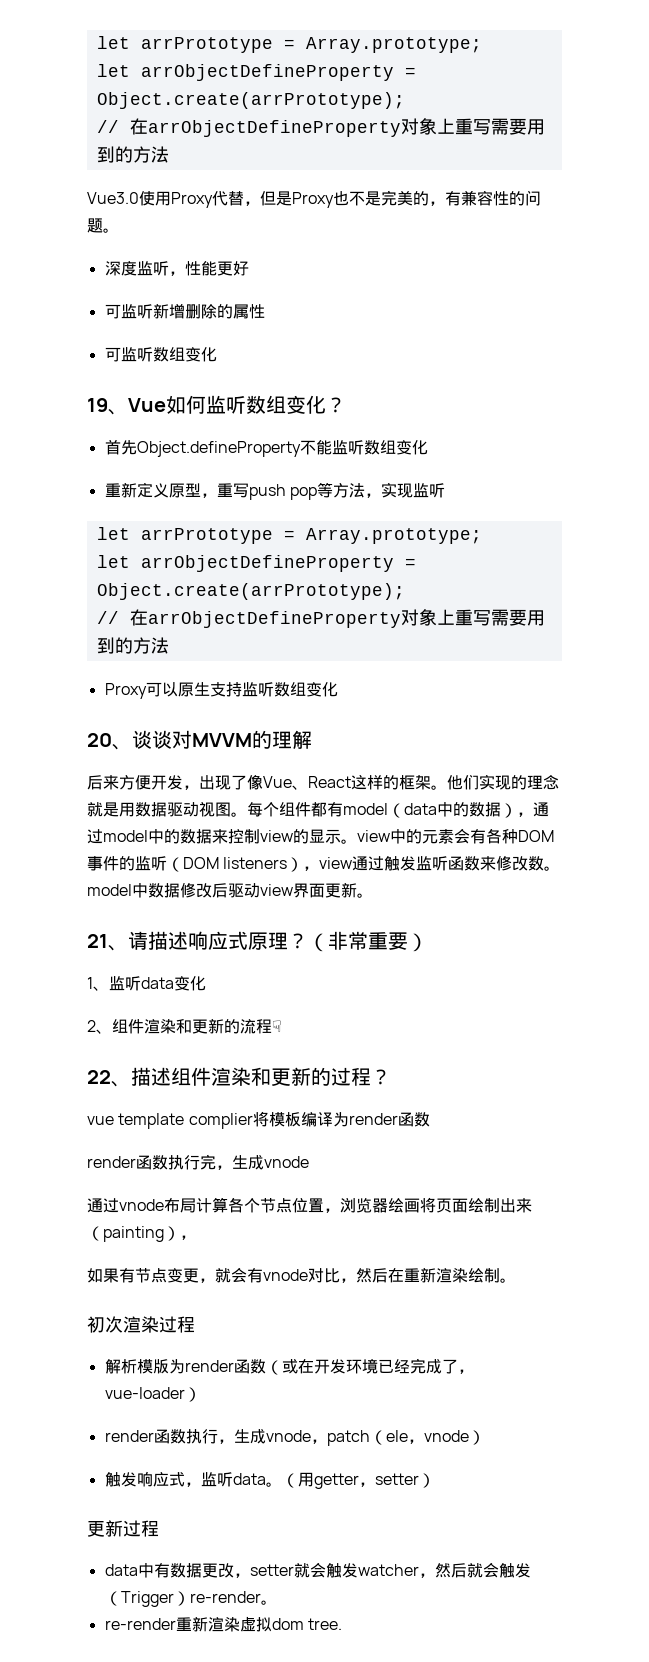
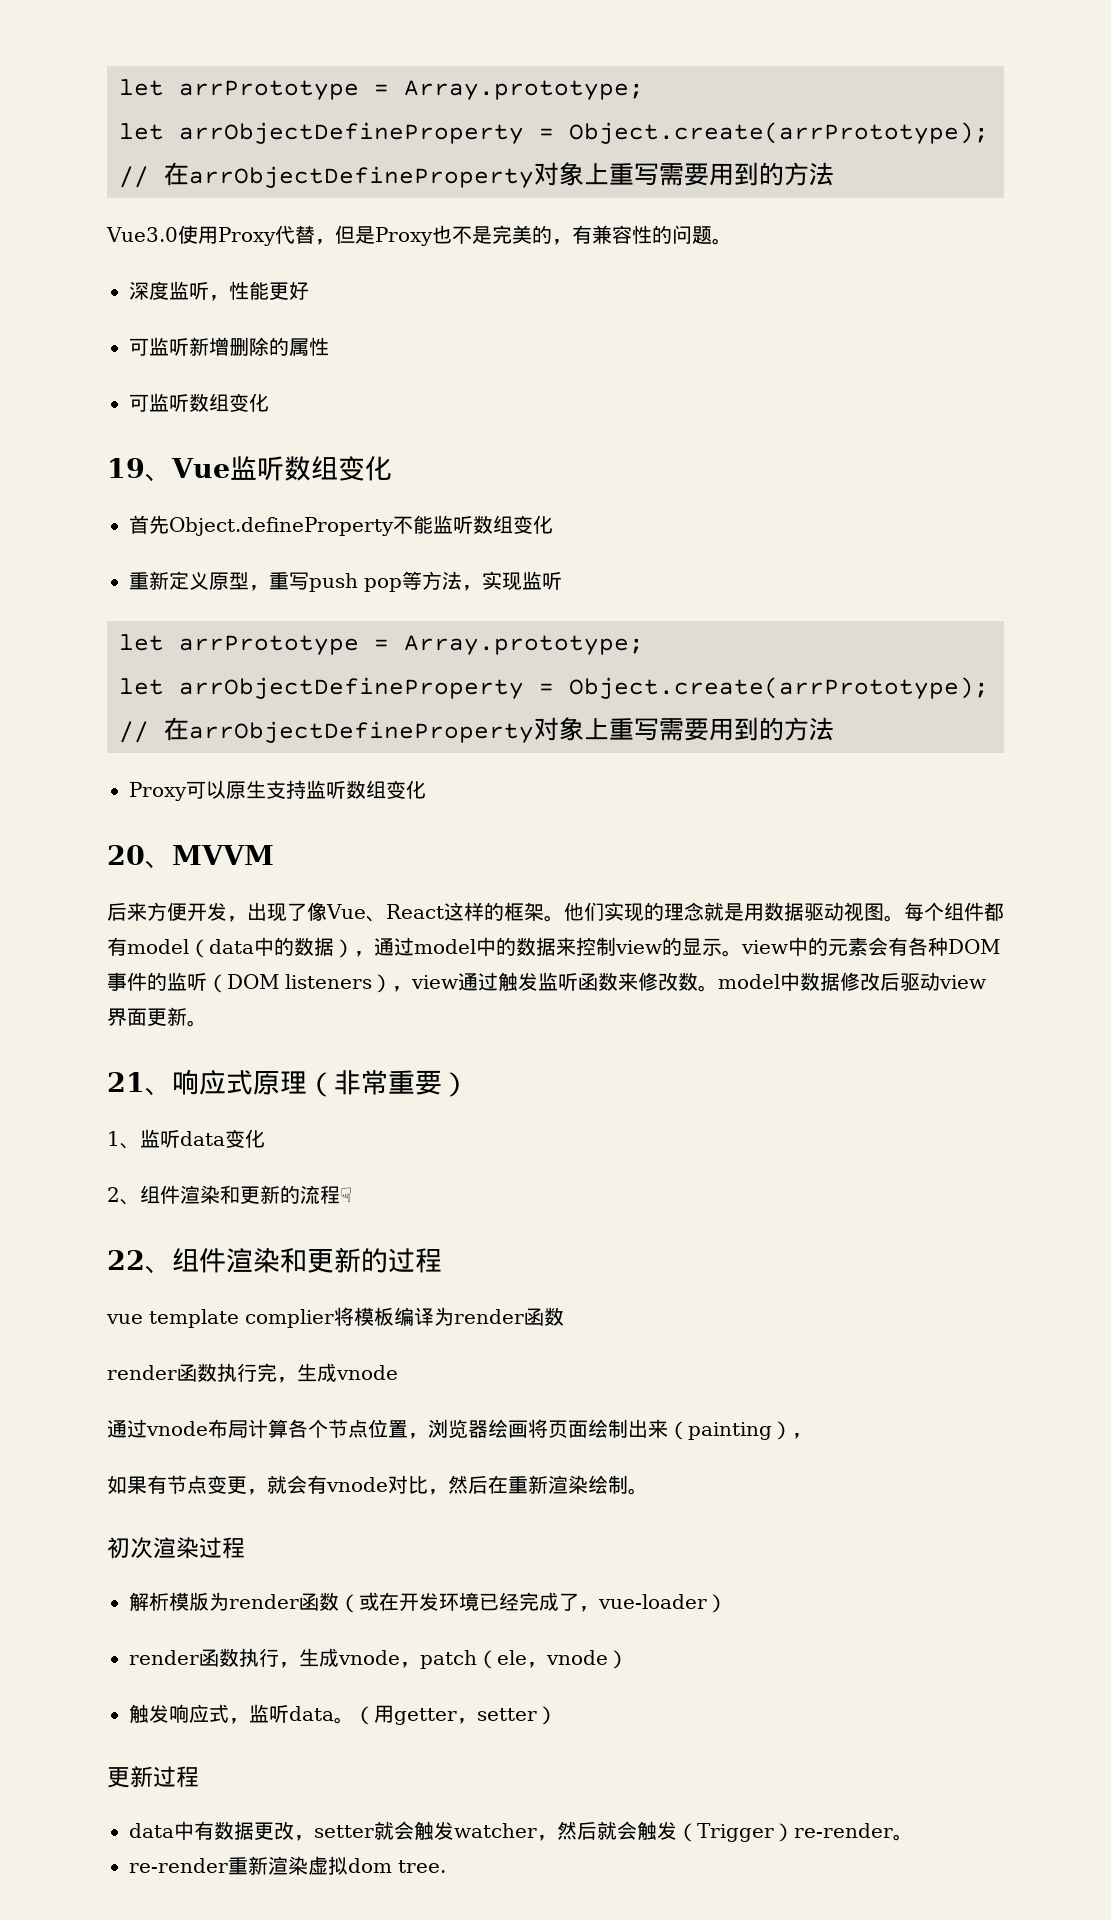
- 19、Vue如何监听数组变化？
+ 19、Vue监听数组变化
- 20、谈谈对MVVM的理解
+ 20、MVVM
- 21、请描述响应式原理？（非常重要）
+ 21、响应式原理（非常重要）
- 22、描述组件渲染和更新的过程？
+ 22、组件渲染和更新的过程

